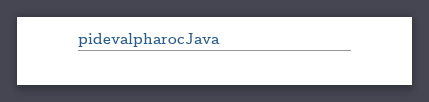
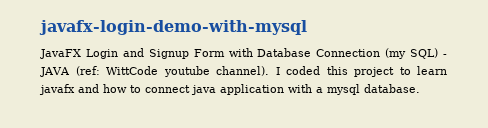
- pidevalpharocJava
+ javafx-login-demo-with-mysql
+ JavaFX Login and Signup Form with Database Connection (my SQL) - JAVA (ref: WittCode youtube channel). I coded this project to learn javafx and how to connect java application with a mysql database.

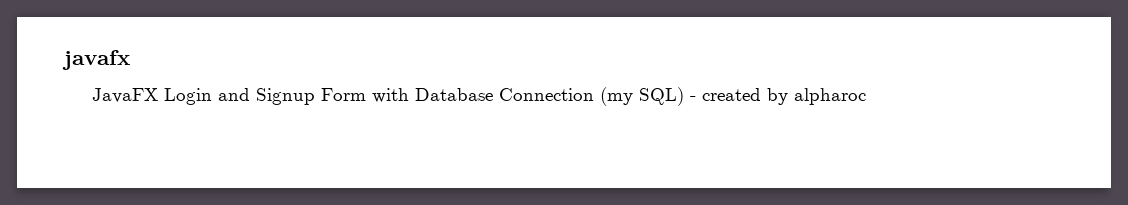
- javafx-login-demo-with-mysql
+ javafx
- JavaFX Login and Signup Form with Database Connection (my SQL) - JAVA (ref: WittCode youtube channel). I coded this project to learn javafx and how to connect java application with a mysql database.
+ JavaFX Login and Signup Form with Database Connection (my SQL) - created by alpharoc

